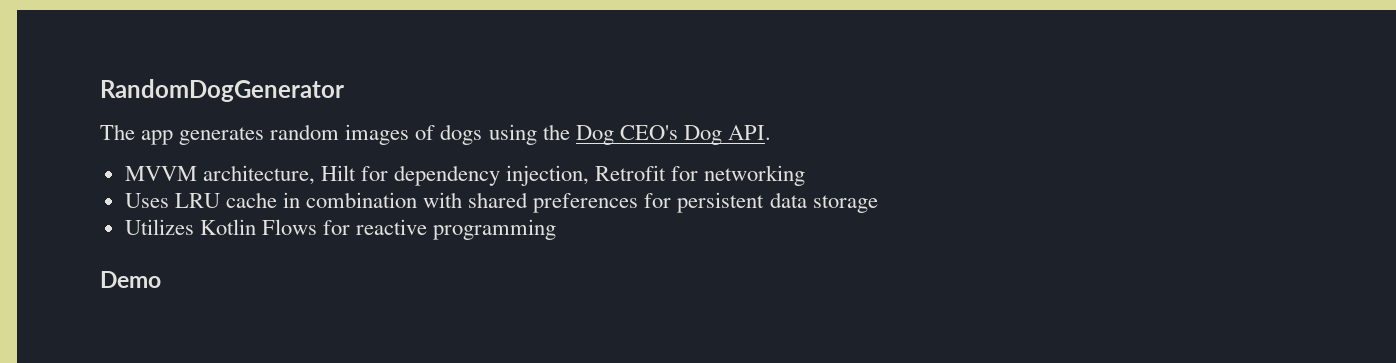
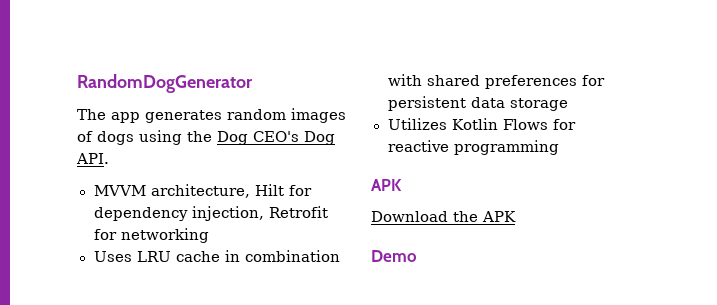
  Utilizes Kotlin Flows for reactive programming
+ APK
+ Download the APK

